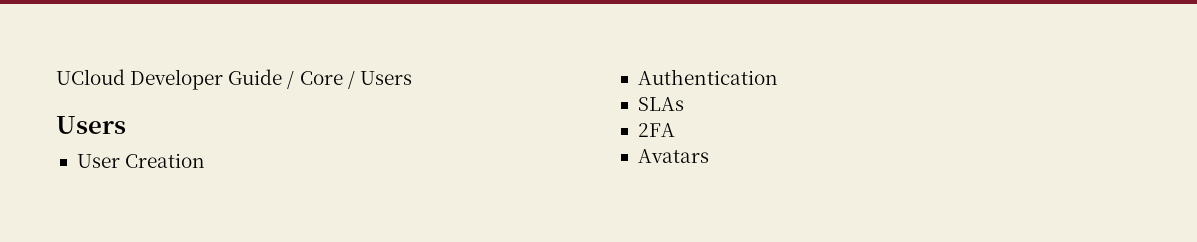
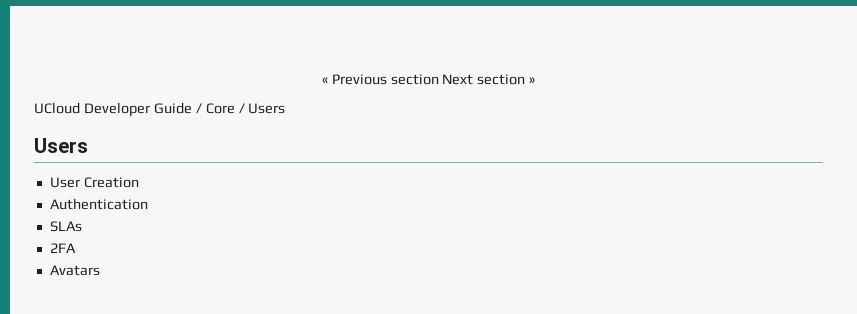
+ « Previous section Next section »

